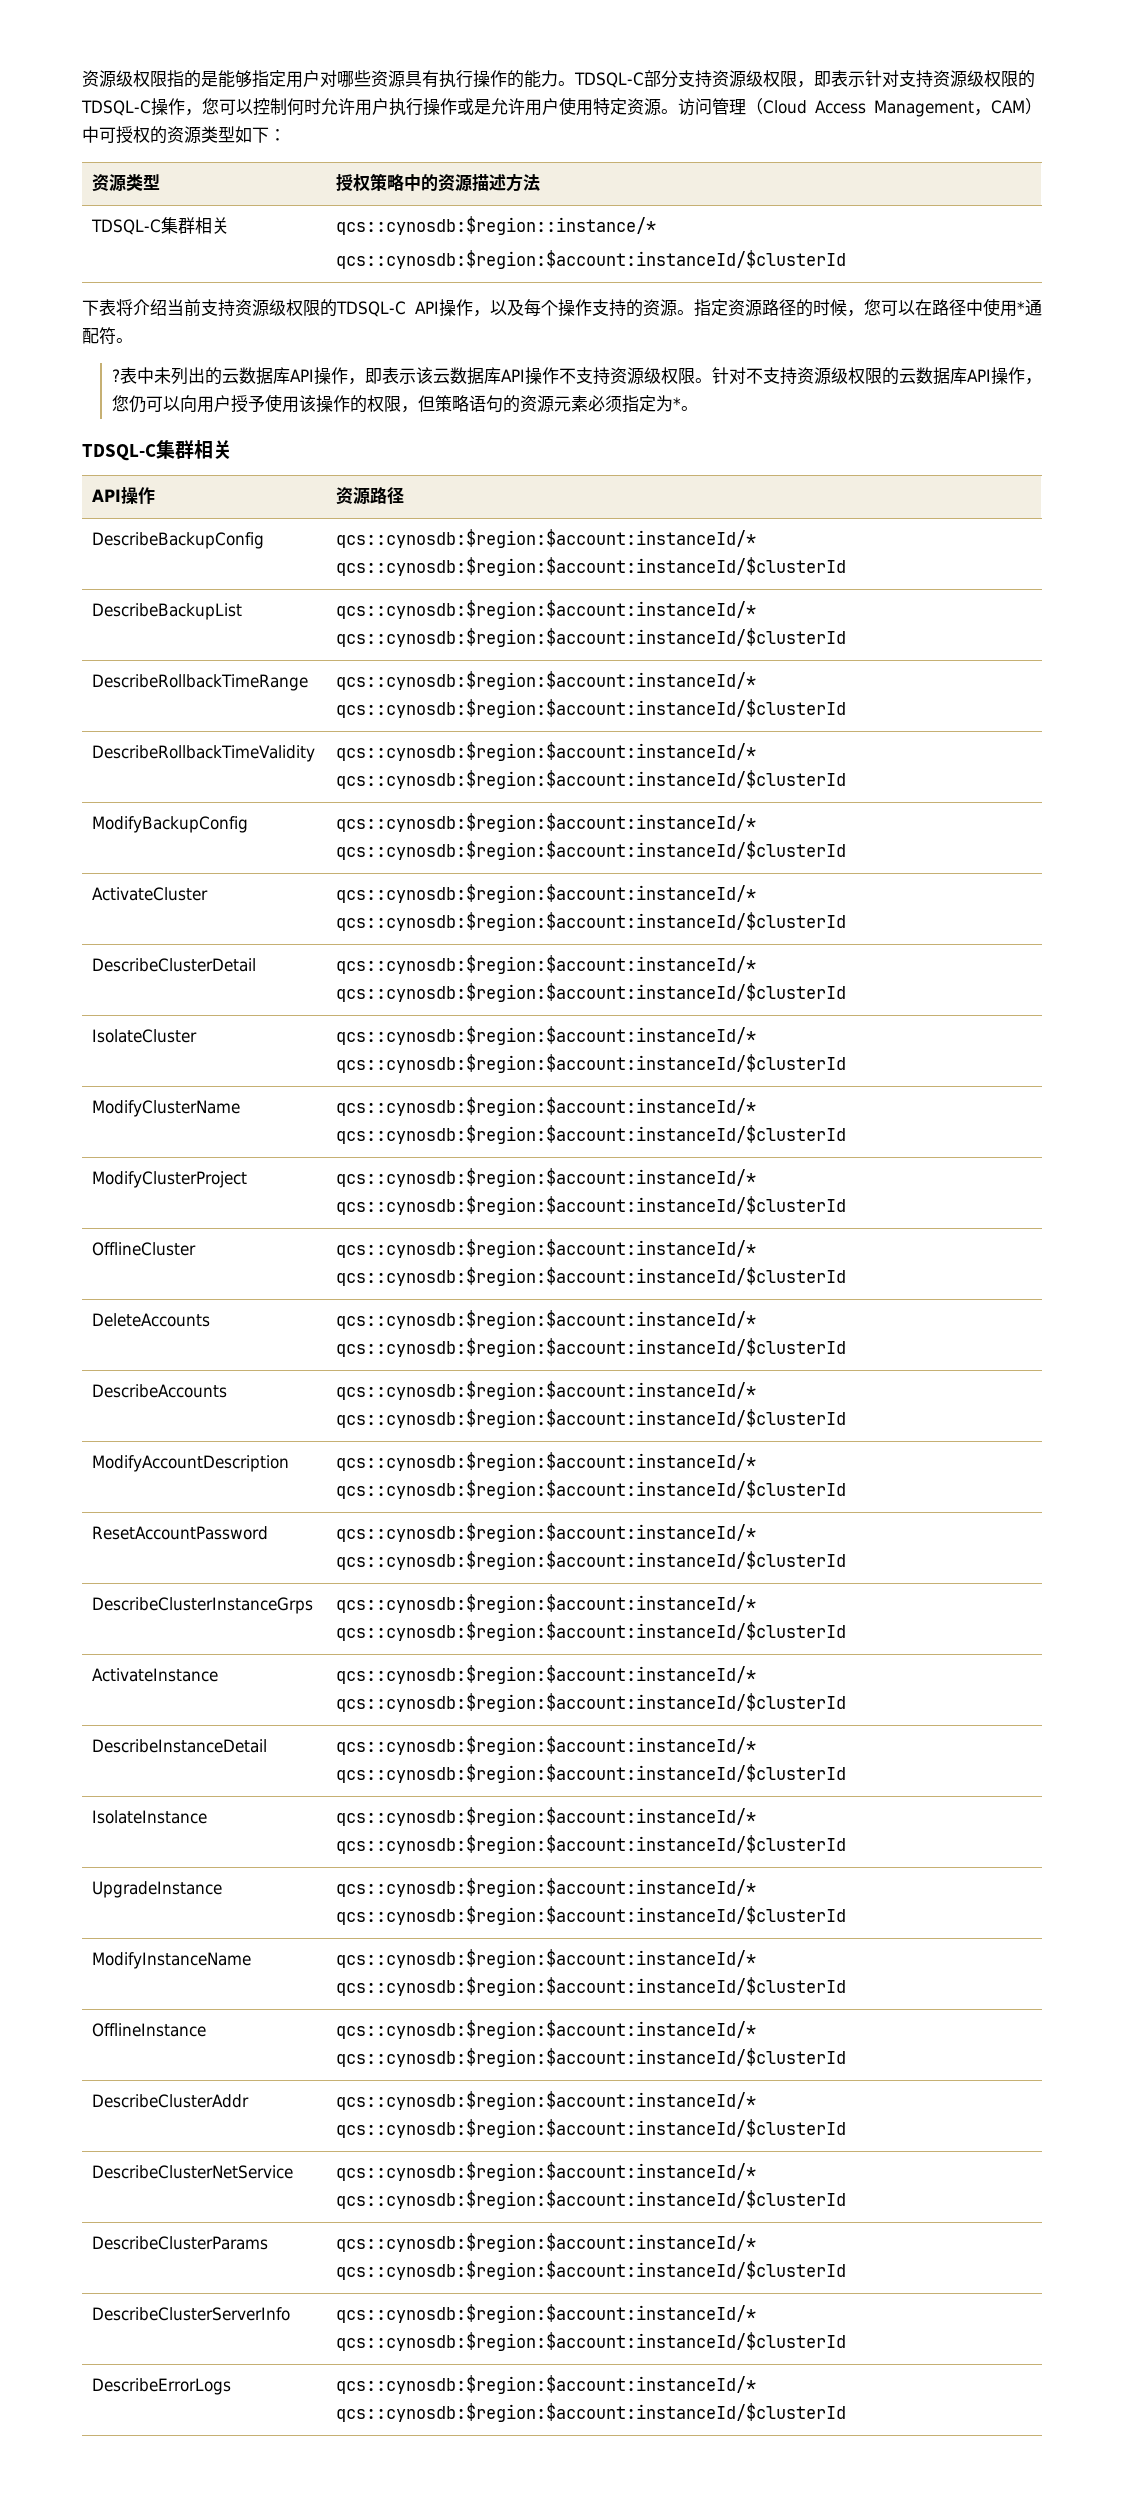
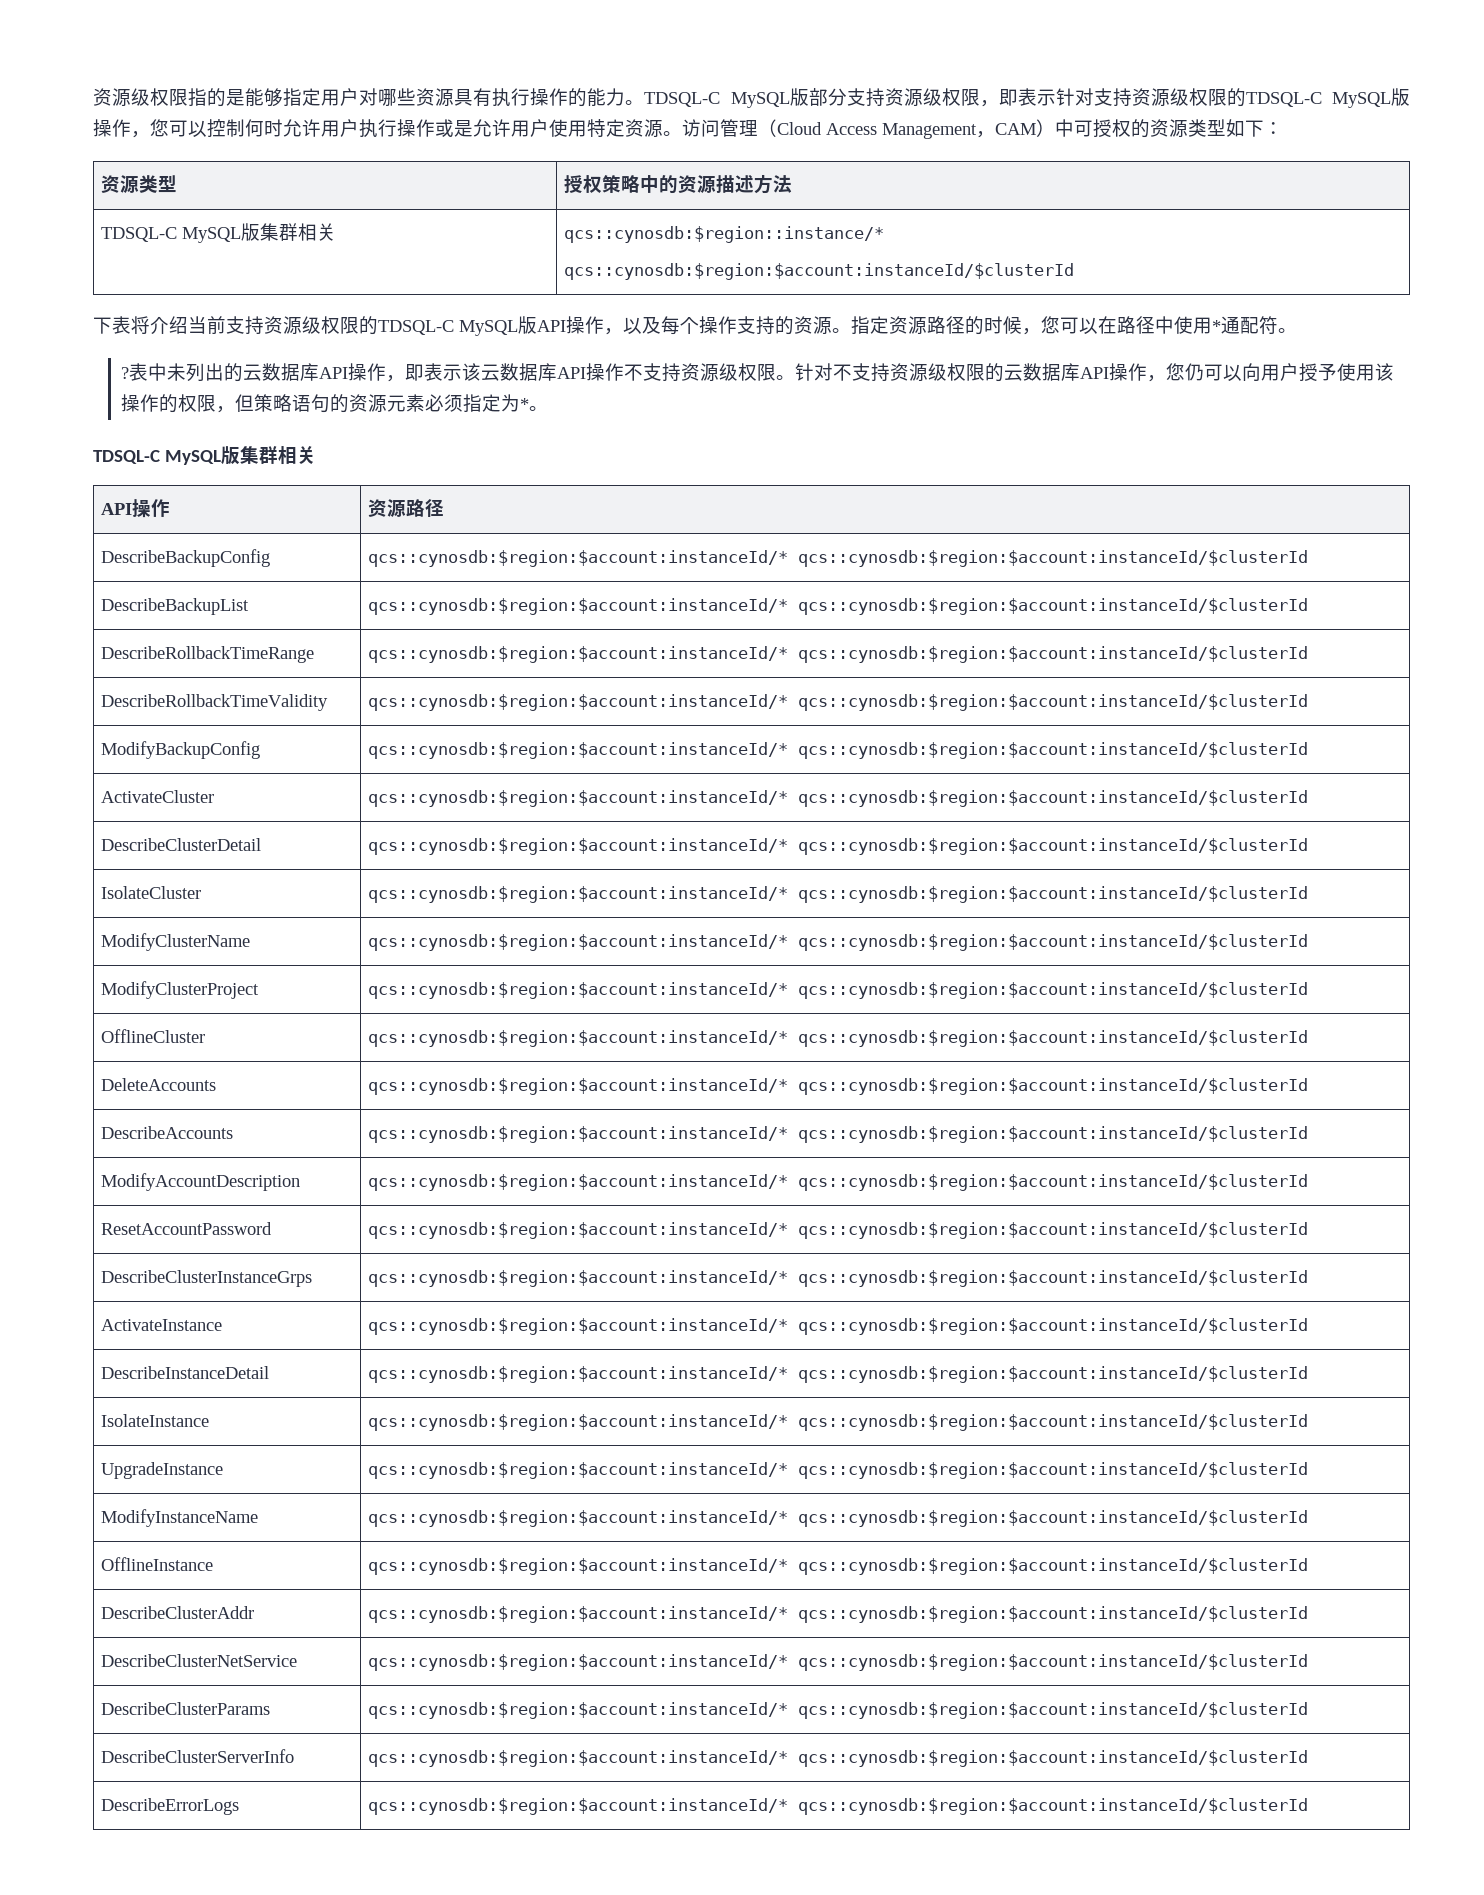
- TDSQL-C部分支持资源级权限，即表示针对支持资源级权限的TDSQL-C操作，您可以控制何时允许用户执行操作或是允许用户使用特定资源。
+ TDSQL-C MySQL版部分支持资源级权限，即表示针对支持资源级权限的TDSQL-C MySQL版操作，您可以控制何时允许用户执行操作或是允许用户使用特定资源。
- TDSQL-C集群相关 | qcs::cynosdb:$region::instance/*
+ TDSQL-C MySQL版集群相关 | qcs::cynosdb:$region::instance/*
- 下表将介绍当前支持资源级权限的TDSQL-C API操作，以及每个操作支持的资源。
+ 下表将介绍当前支持资源级权限的TDSQL-C MySQL版API操作，以及每个操作支持的资源。
  针对不支持资源级权限的云数据库API操作，您仍可以向用户授予使用该操作的权限，但策略语句的资源元素必须指定为*。
- TDSQL-C集群相关
+ TDSQL-C MySQL版集群相关

